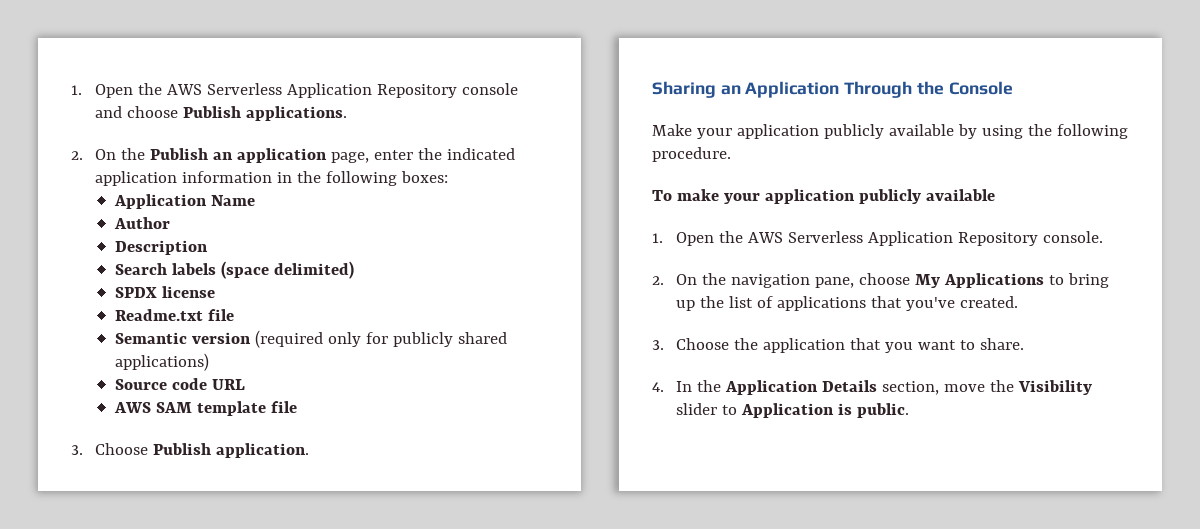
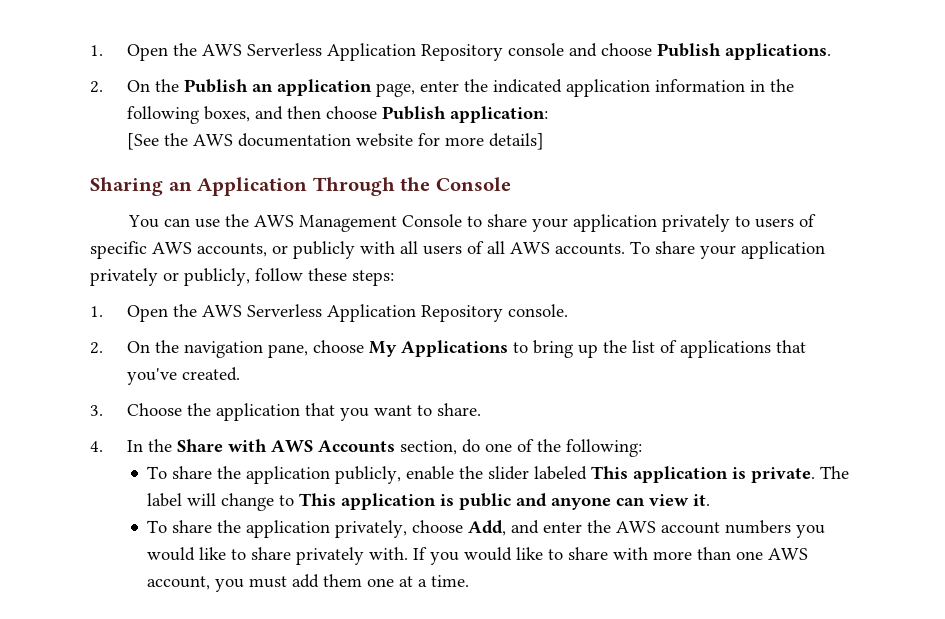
- 2. On the Publish an application page, enter the indicated application information in the following boxes:
- Application Name
- Author
- Description
- Search labels (space delimited)
- SPDX license
- Readme.txt file
- Semantic version (required only for publicly shared applications)
- Source code URL
- AWS SAM template file
- 3. Choose Publish application.
+ 2. On the Publish an application page, enter the indicated application information in the following boxes, and then choose Publish application:
+ [See the AWS documentation website for more details]
- Make your application publicly available by using the following procedure.
- To make your application publicly available
+ You can use the AWS Management Console to share your application privately to users of specific AWS accounts, or publicly with all users of all AWS accounts. To share your application privately or publicly, follow these steps:
- 4. In the Application Details section, move the Visibility slider to Application is public.
+ 4. In the Share with AWS Accounts section, do one of the following:
+ To share the application publicly, enable the slider labeled This application is private. The label will change to This application is public and anyone can view it.
+ To share the application privately, choose Add, and enter the AWS account numbers you would like to share privately with. If you would like to share with more than one AWS account, you must add them one at a time.

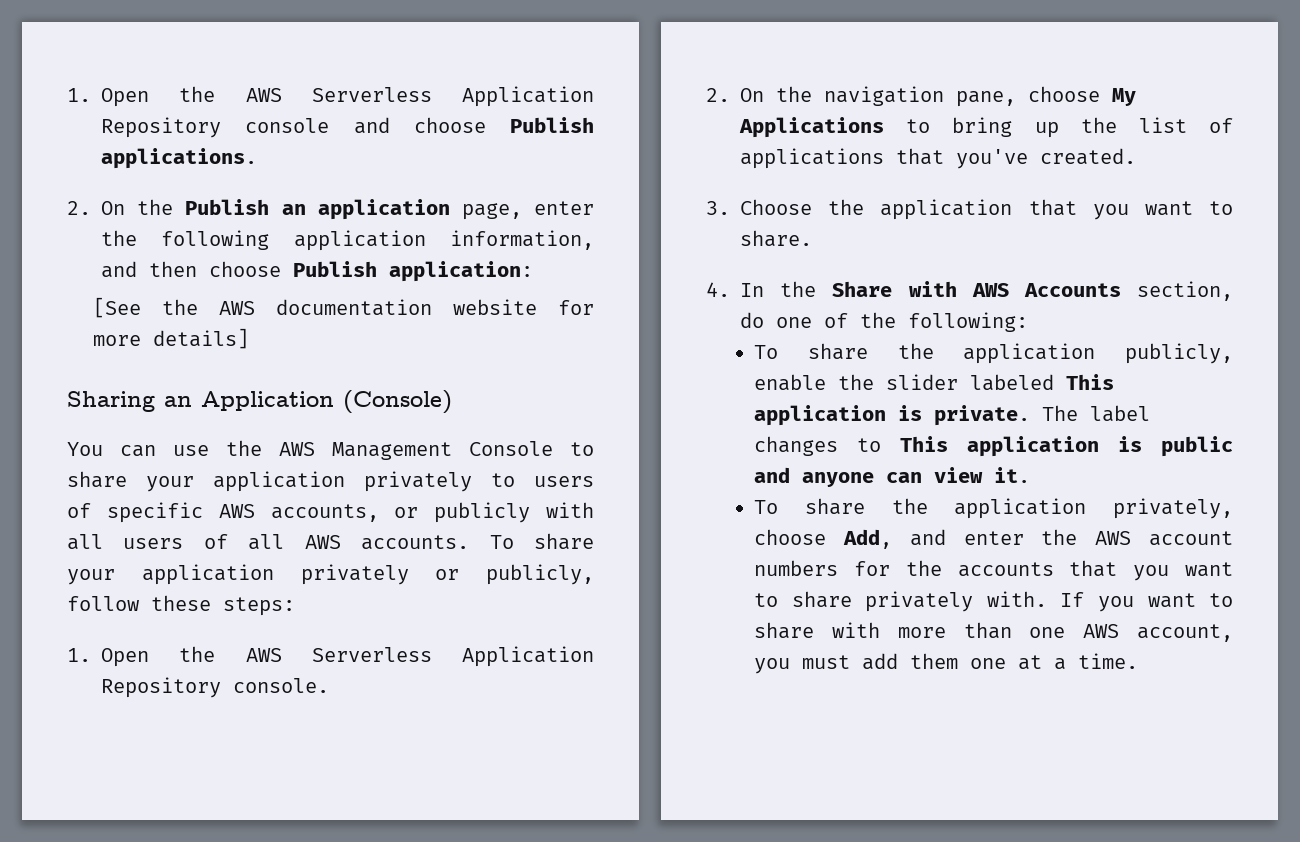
- 2. On the Publish an application page, enter the indicated application information in the following boxes, and then choose Publish application:
+ 2. On the Publish an application page, enter the following application information, and then choose Publish application:
- Sharing an Application Through the Console
+ Sharing an Application (Console)
- The label will change to This application is public and anyone can view it.
+ The label changes to This application is public and anyone can view it.
- To share the application privately, choose Add, and enter the AWS account numbers you would like to share privately with.
+ To share the application privately, choose Add, and enter the AWS account numbers for the accounts that you want to share privately with.
- If you would like to share with more than one AWS account, you must add them one at a time.
+ If you want to share with more than one AWS account, you must add them one at a time.

